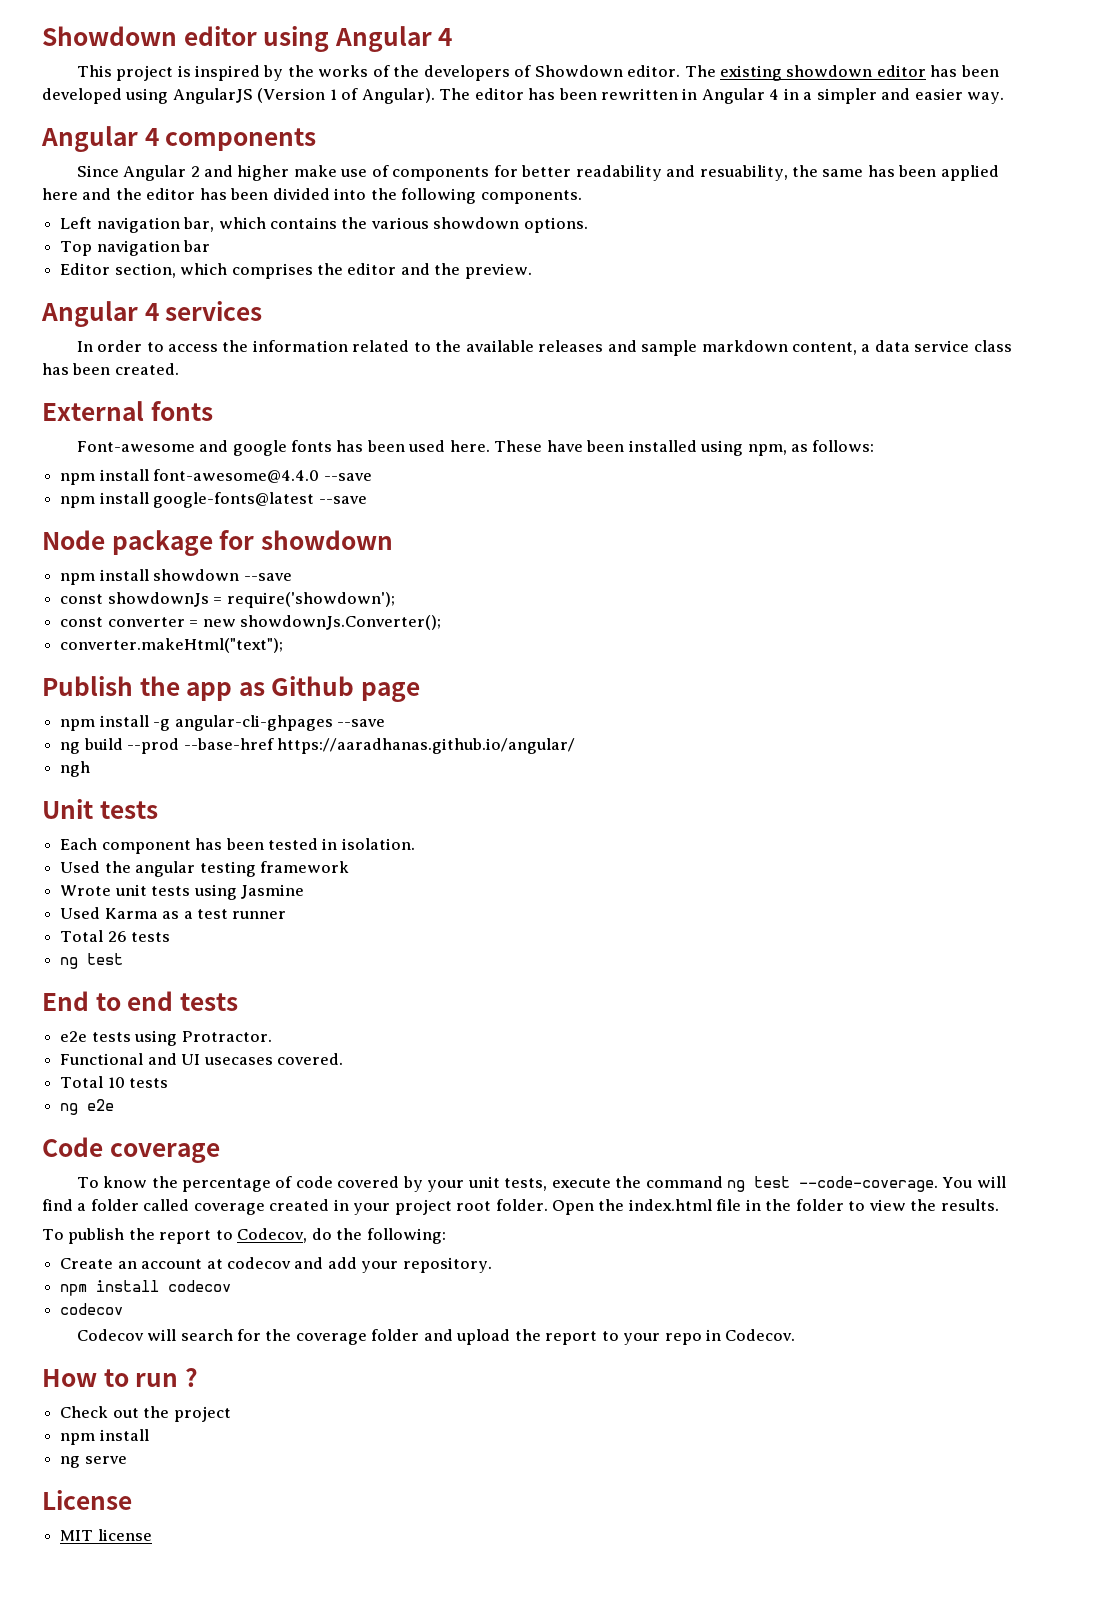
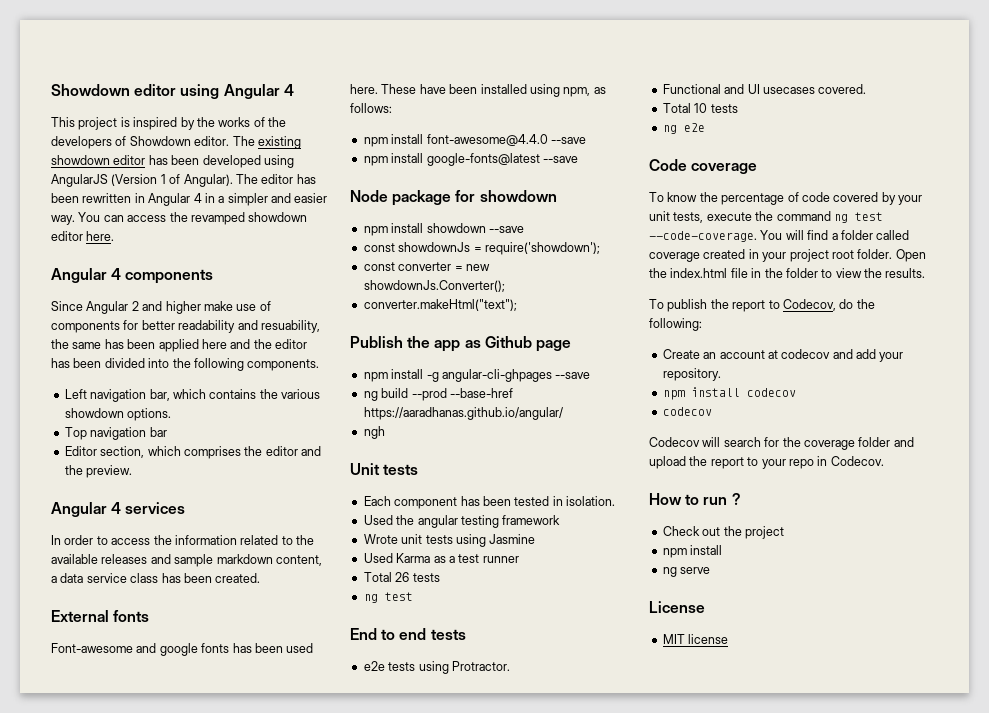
+ You can access the revamped showdown editor here.

